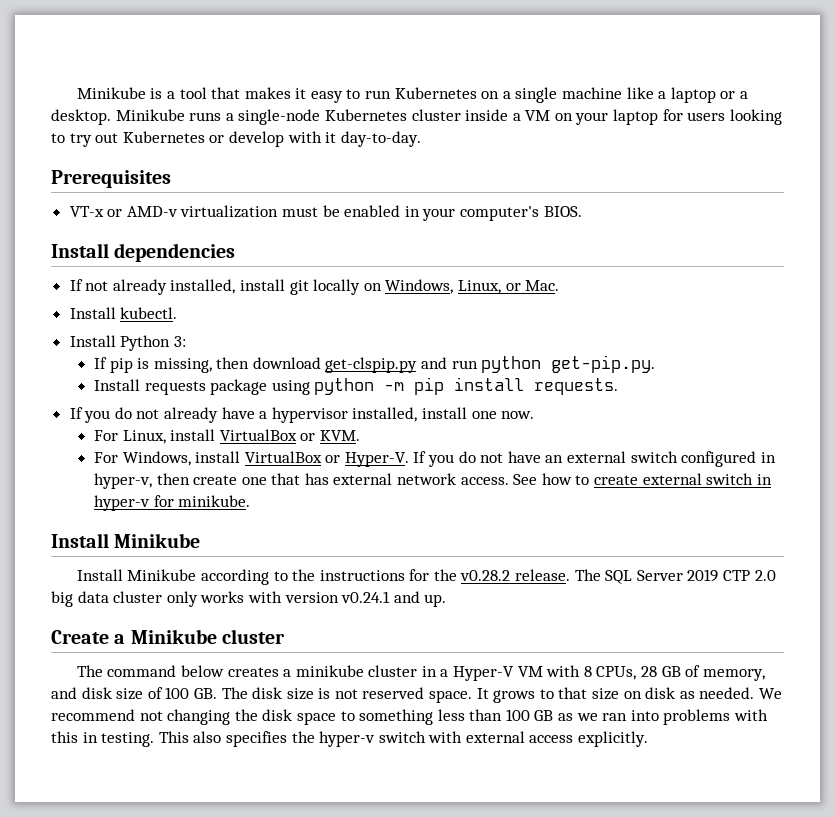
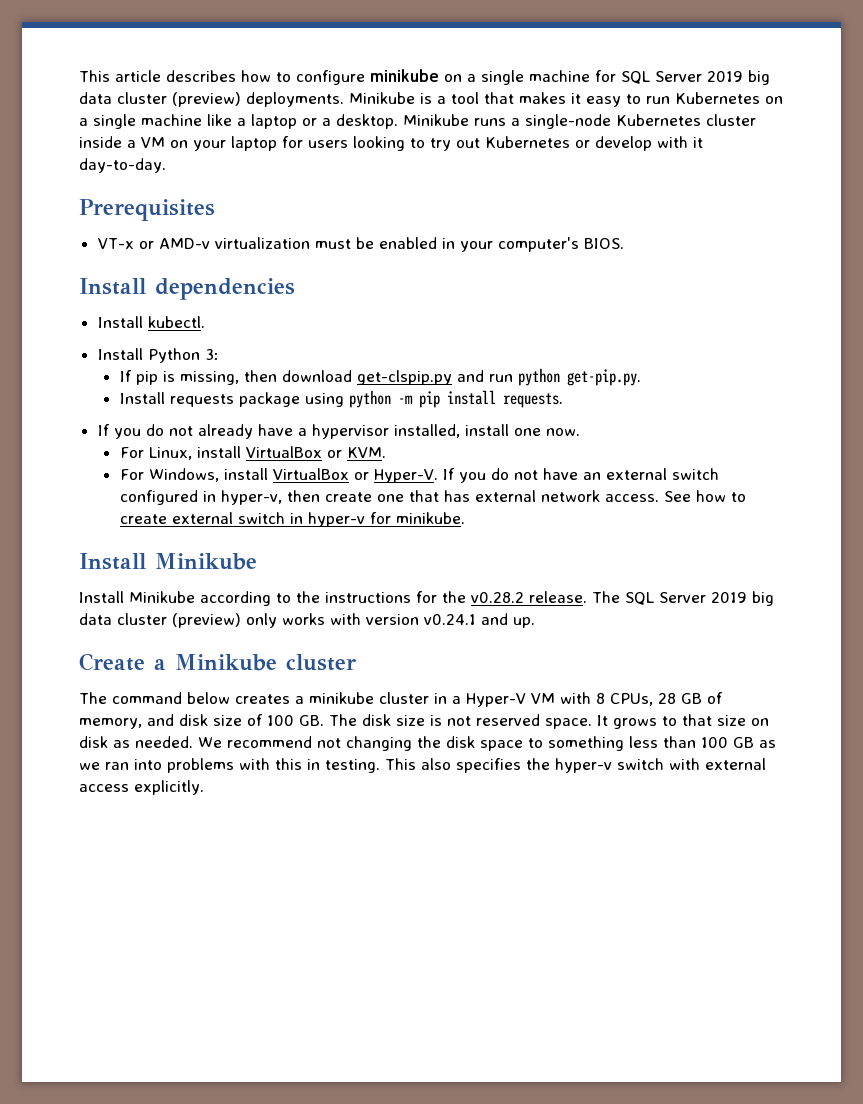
+ This article describes how to configure minikube on a single machine for SQL Server 2019 big data cluster (preview) deployments.
- If not already installed, install git locally on Windows, Linux, or Mac.
- The SQL Server 2019 CTP 2.0 big data cluster only works with version v0.24.1 and up.
+ The SQL Server 2019 big data cluster (preview) only works with version v0.24.1 and up.

